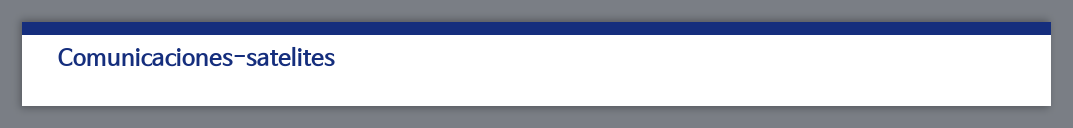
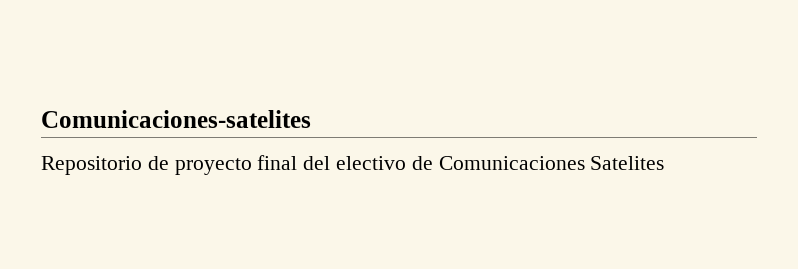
+ Repositorio de proyecto final del electivo de Comunicaciones Satelites

